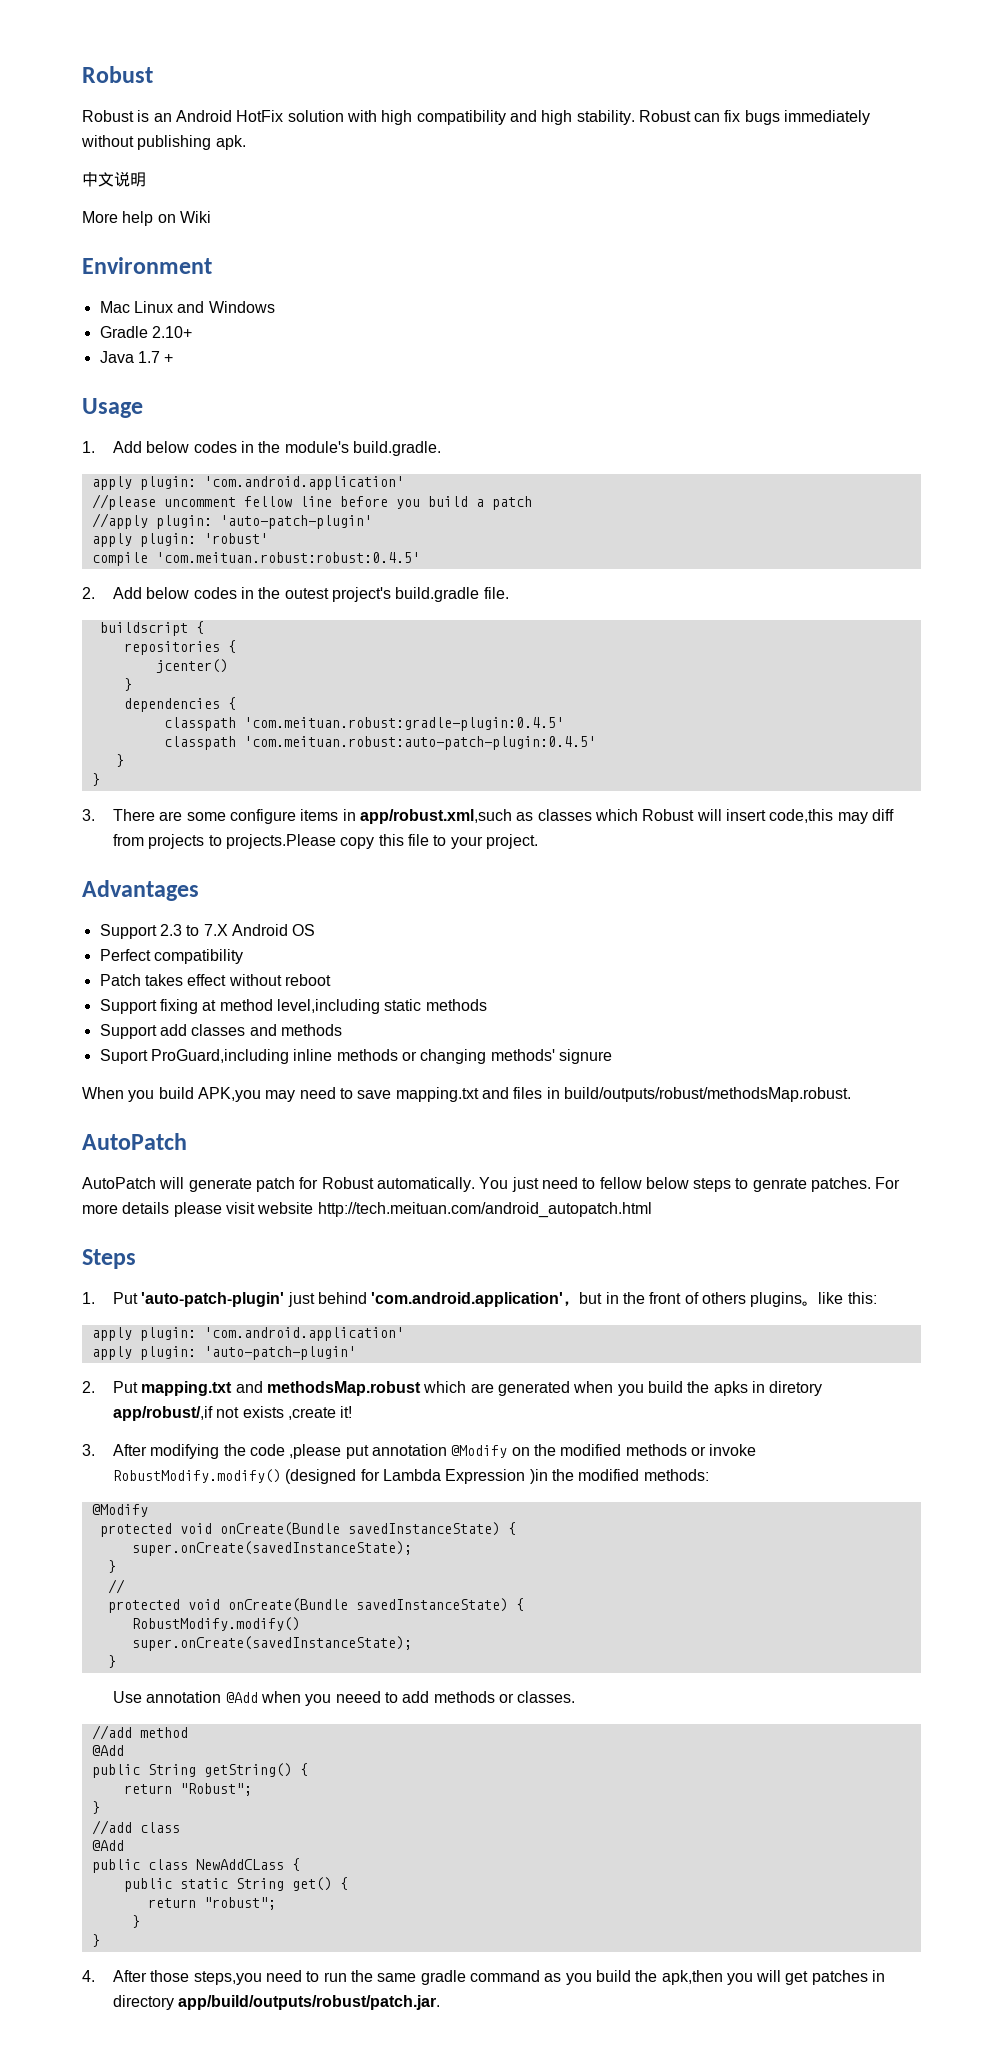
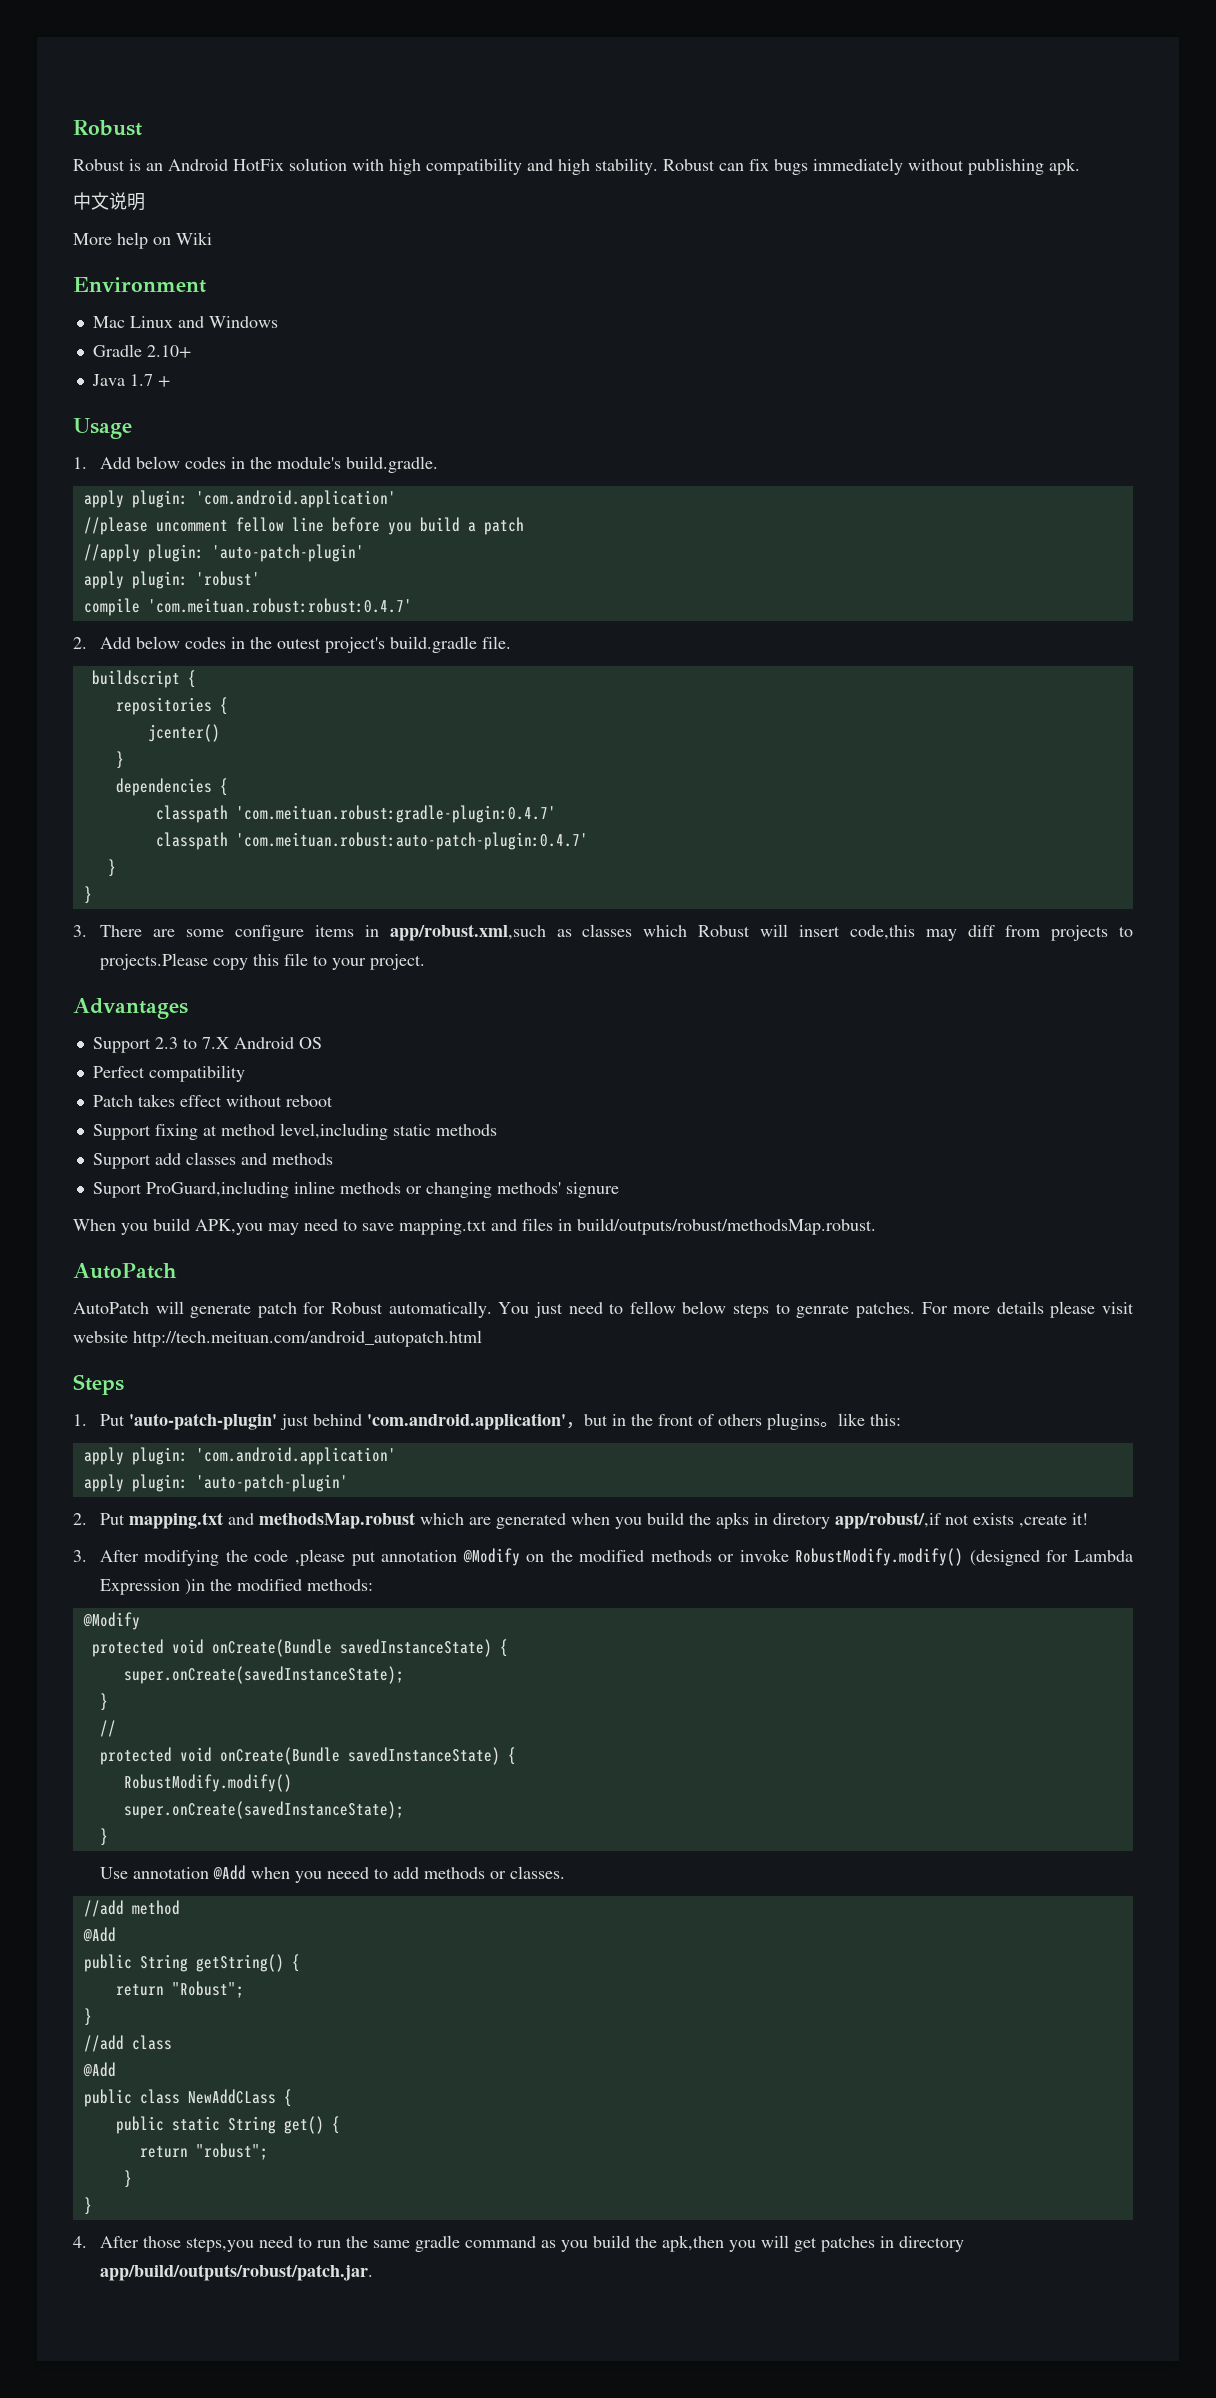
- compile 'com.meituan.robust:robust:0.4.5'
+ compile 'com.meituan.robust:robust:0.4.7'
- classpath 'com.meituan.robust:gradle-plugin:0.4.5'
- classpath 'com.meituan.robust:auto-patch-plugin:0.4.5'
+ classpath 'com.meituan.robust:gradle-plugin:0.4.7'
+ classpath 'com.meituan.robust:auto-patch-plugin:0.4.7'

